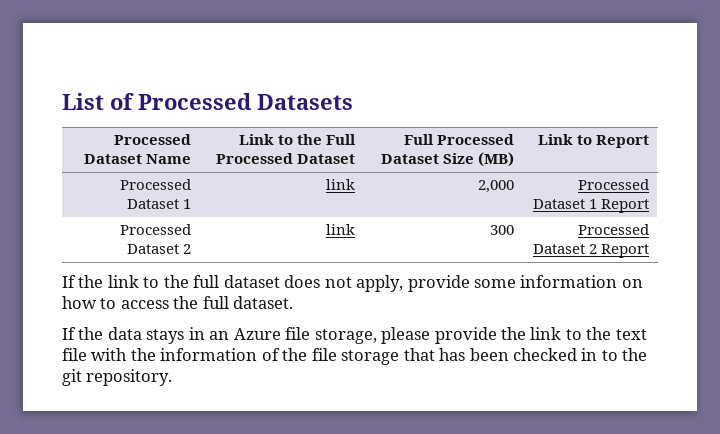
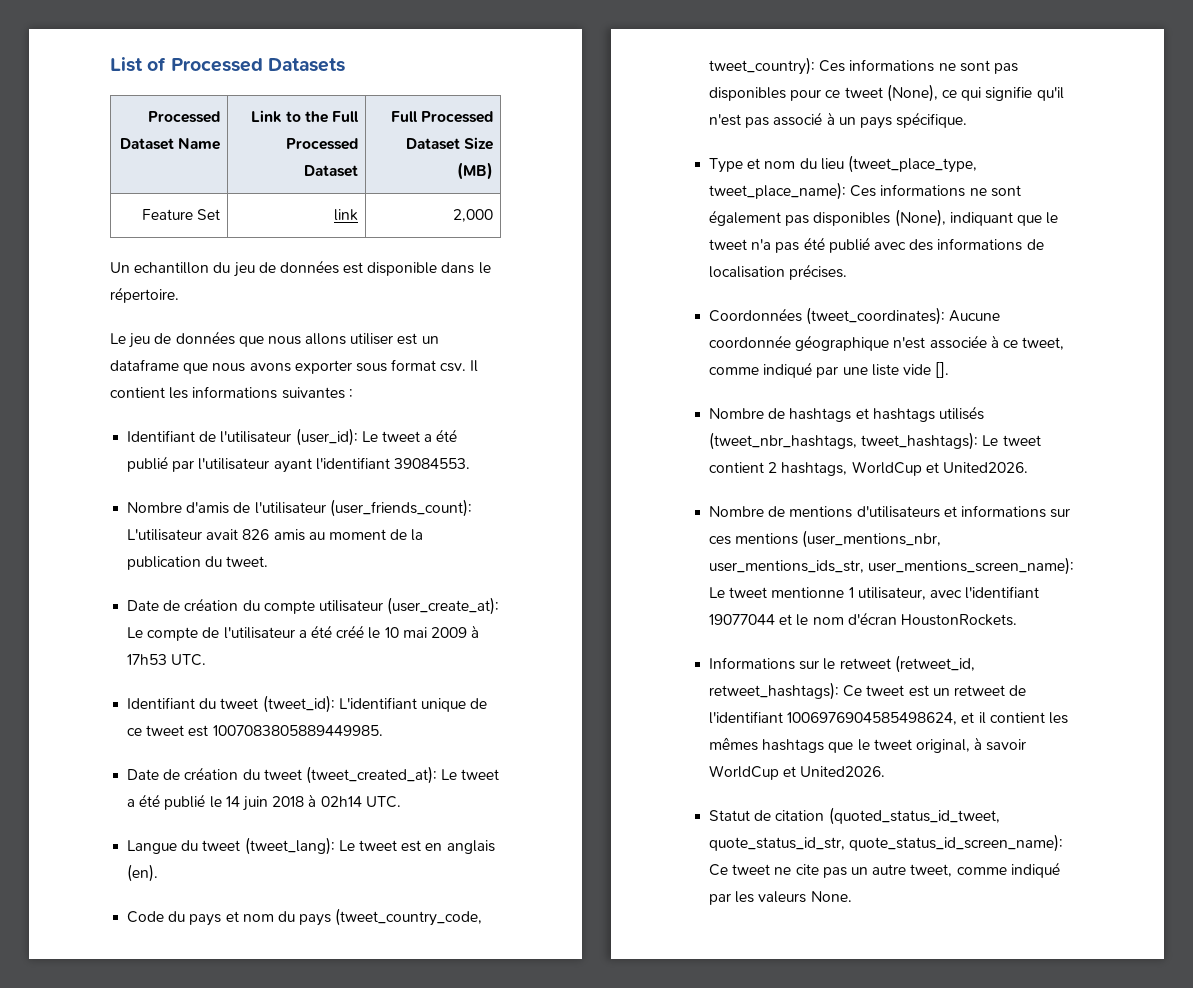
- Processed Dataset Name | Link to the Full Processed Dataset | Full Processed Dataset Size (MB) | Link to Report
- Processed Dataset 1 | link | 2,000 | Processed Dataset 1 Report
- Processed Dataset 2 | link | 300 | Processed Dataset 2 Report
- If the link to the full dataset does not apply, provide some information on how to access the full dataset.
- If the data stays in an Azure file storage, please provide the link to the text file with the information of the file storage that has been checked in to the git repository.
+ Processed Dataset Name | Link to the Full Processed Dataset | Full Processed Dataset Size (MB)
+ Feature Set | link | 2,000
+ Un echantillon du jeu de données est disponible dans le répertoire.
+ Le jeu de données que nous allons utiliser est un dataframe que nous avons exporter sous format csv. Il contient les informations suivantes :
+ Identifiant de l'utilisateur (user_id): Le tweet a été publié par l'utilisateur ayant l'identifiant 39084553.
+ Nombre d'amis de l'utilisateur (user_friends_count): L'utilisateur avait 826 amis au moment de la publication du tweet.
+ Date de création du compte utilisateur (user_create_at): Le compte de l'utilisateur a été créé le 10 mai 2009 à 17h53 UTC.
+ Identifiant du tweet (tweet_id): L'identifiant unique de ce tweet est 1007083805889449985.
+ Date de création du tweet (tweet_created_at): Le tweet a été publié le 14 juin 2018 à 02h14 UTC.
+ Langue du tweet (tweet_lang): Le tweet est en anglais (en).
+ Code du pays et nom du pays (tweet_country_code, tweet_country): Ces informations ne sont pas disponibles pour ce tweet (None), ce qui signifie qu'il n'est pas associé à un pays spécifique.
+ Type et nom du lieu (tweet_place_type, tweet_place_name): Ces informations ne sont également pas disponibles (None), indiquant que le tweet n'a pas été publié avec des informations de localisation précises.
+ Coordonnées (tweet_coordinates): Aucune coordonnée géographique n'est associée à ce tweet, comme indiqué par une liste vide [].
+ Nombre de hashtags et hashtags utilisés (tweet_nbr_hashtags, tweet_hashtags): Le tweet contient 2 hashtags, WorldCup et United2026.
+ Nombre de mentions d'utilisateurs et informations sur ces mentions (user_mentions_nbr, user_mentions_ids_str, user_mentions_screen_name): Le tweet mentionne 1 utilisateur, avec l'identifiant 19077044 et le nom d'écran HoustonRockets.
+ Informations sur le retweet (retweet_id, retweet_hashtags): Ce tweet est un retweet de l'identifiant 1006976904585498624, et il contient les mêmes hashtags que le tweet original, à savoir WorldCup et United2026.
+ Statut de citation (quoted_status_id_tweet, quote_status_id_str, quote_status_id_screen_name): Ce tweet ne cite pas un autre tweet, comme indiqué par les valeurs None.

